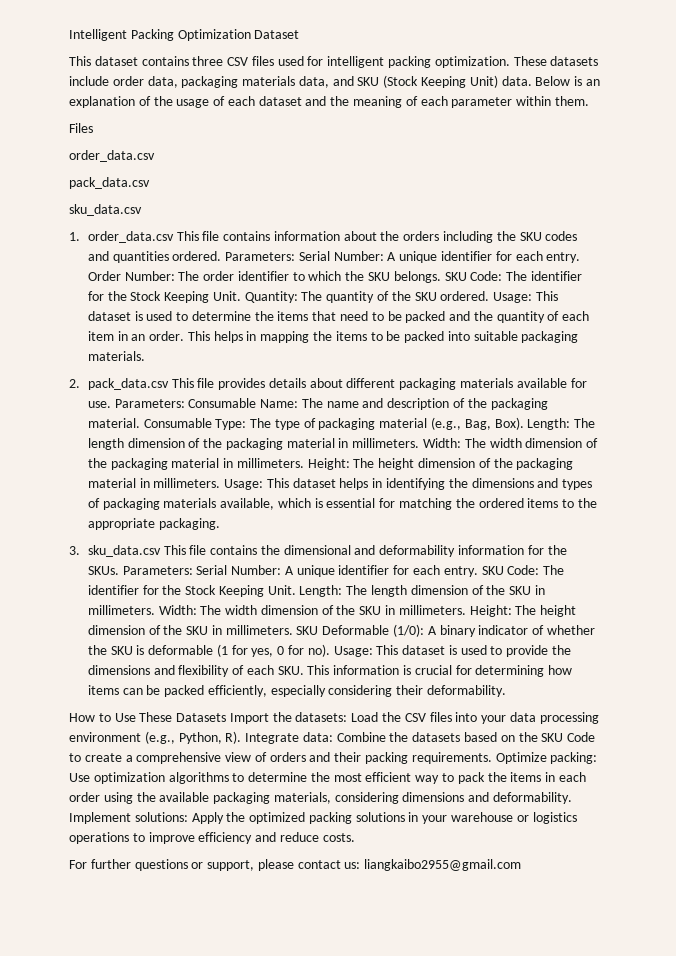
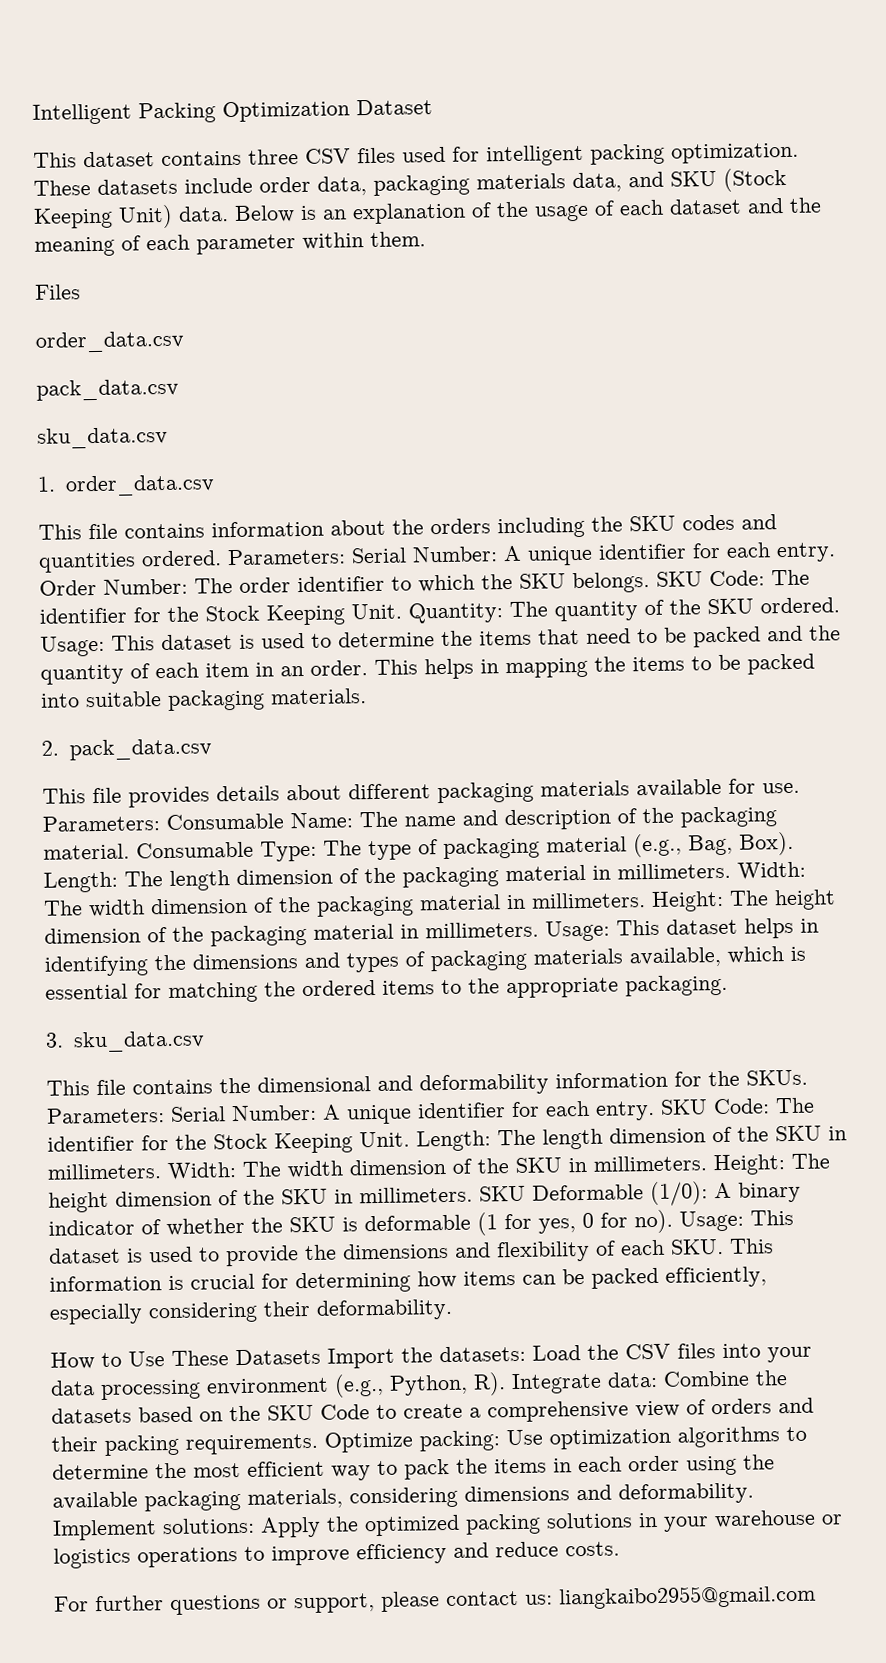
- 1. order_data.csv This file contains information about the orders including the SKU codes and quantities ordered.
+ 1. order_data.csv
+ This file contains information about the orders including the SKU codes and quantities ordered.
- 2. pack_data.csv This file provides details about different packaging materials available for use.
+ 2. pack_data.csv
+ This file provides details about different packaging materials available for use.
- 3. sku_data.csv This file contains the dimensional and deformability information for the SKUs.
+ 3. sku_data.csv
+ This file contains the dimensional and deformability information for the SKUs.

